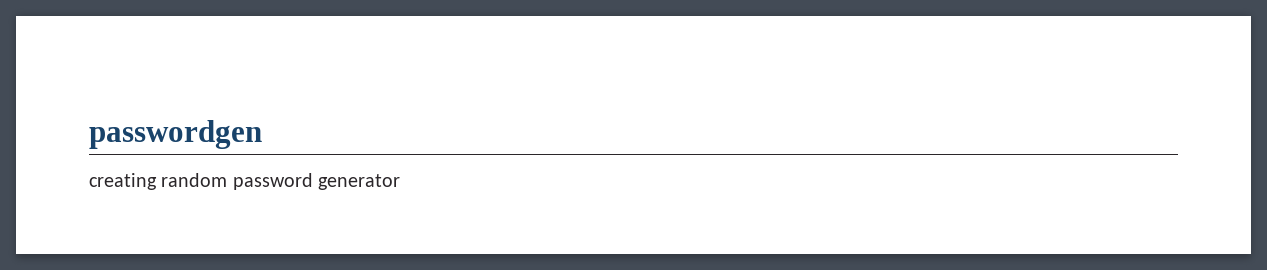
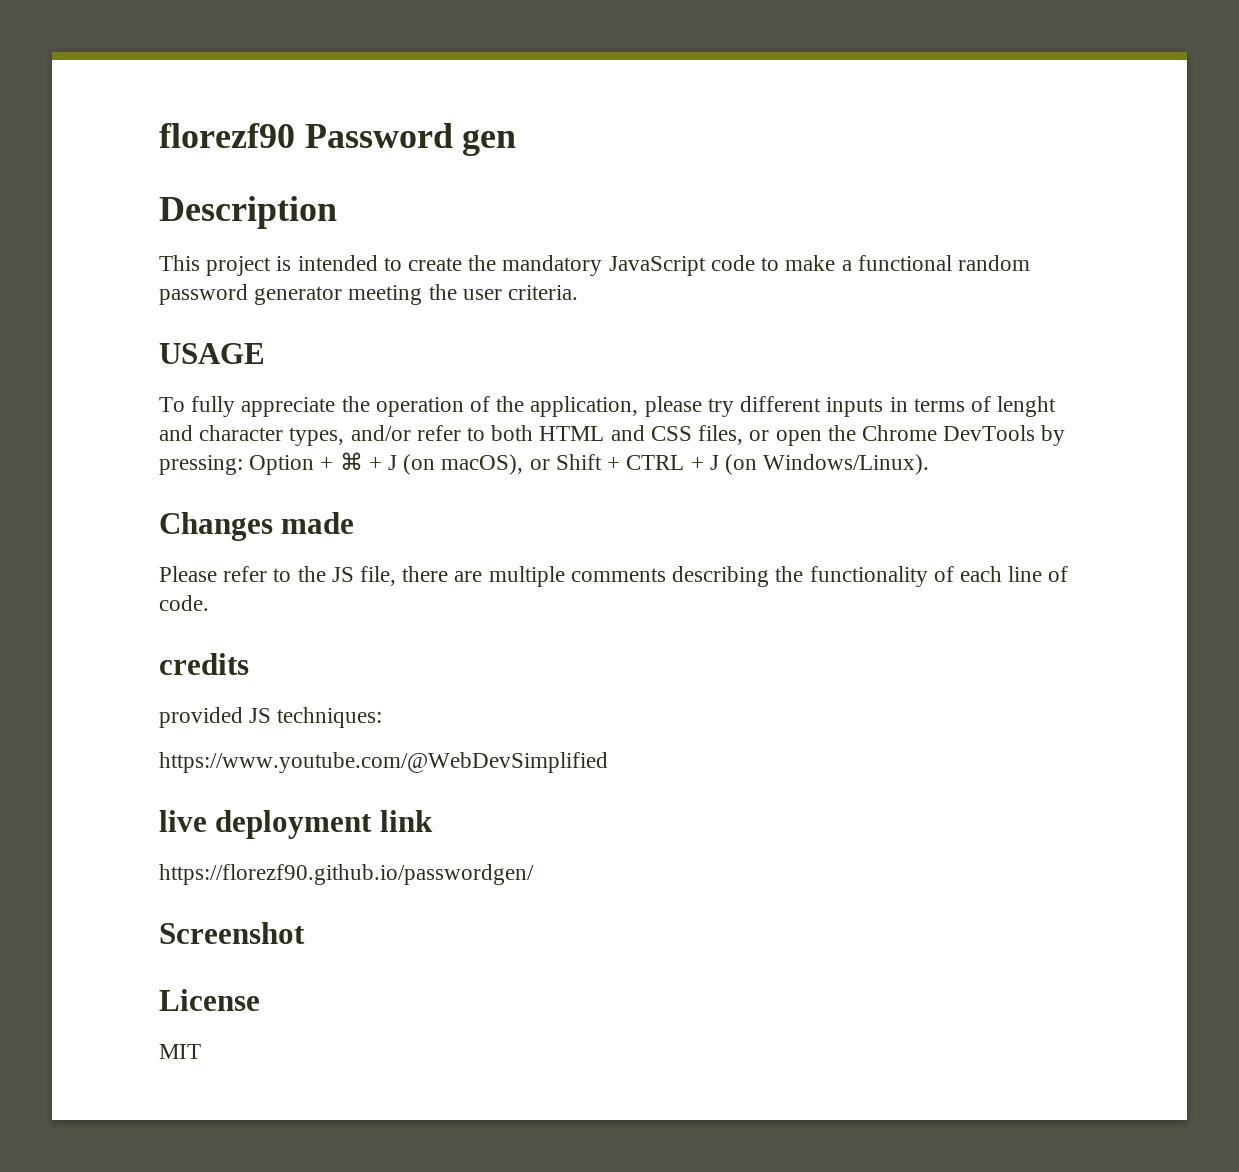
- passwordgen
- creating random password generator
+ florezf90 Password gen
+ Description
+ This project is intended to create the mandatory JavaScript code to make a functional random password generator meeting the user criteria.
+ USAGE
+ To fully appreciate the operation of the application, please try different inputs in terms of lenght and character types, and/or refer to both HTML and CSS files, or open the Chrome DevTools by pressing: Option + ⌘ + J (on macOS), or Shift + CTRL + J (on Windows/Linux).
+ Changes made
+ Please refer to the JS file, there are multiple comments describing the functionality of each line of code.
+ credits
+ provided JS techniques:
+ https://www.youtube.com/@WebDevSimplified
+ live deployment link
+ https://florezf90.github.io/passwordgen/
+ Screenshot
+ License
+ MIT

